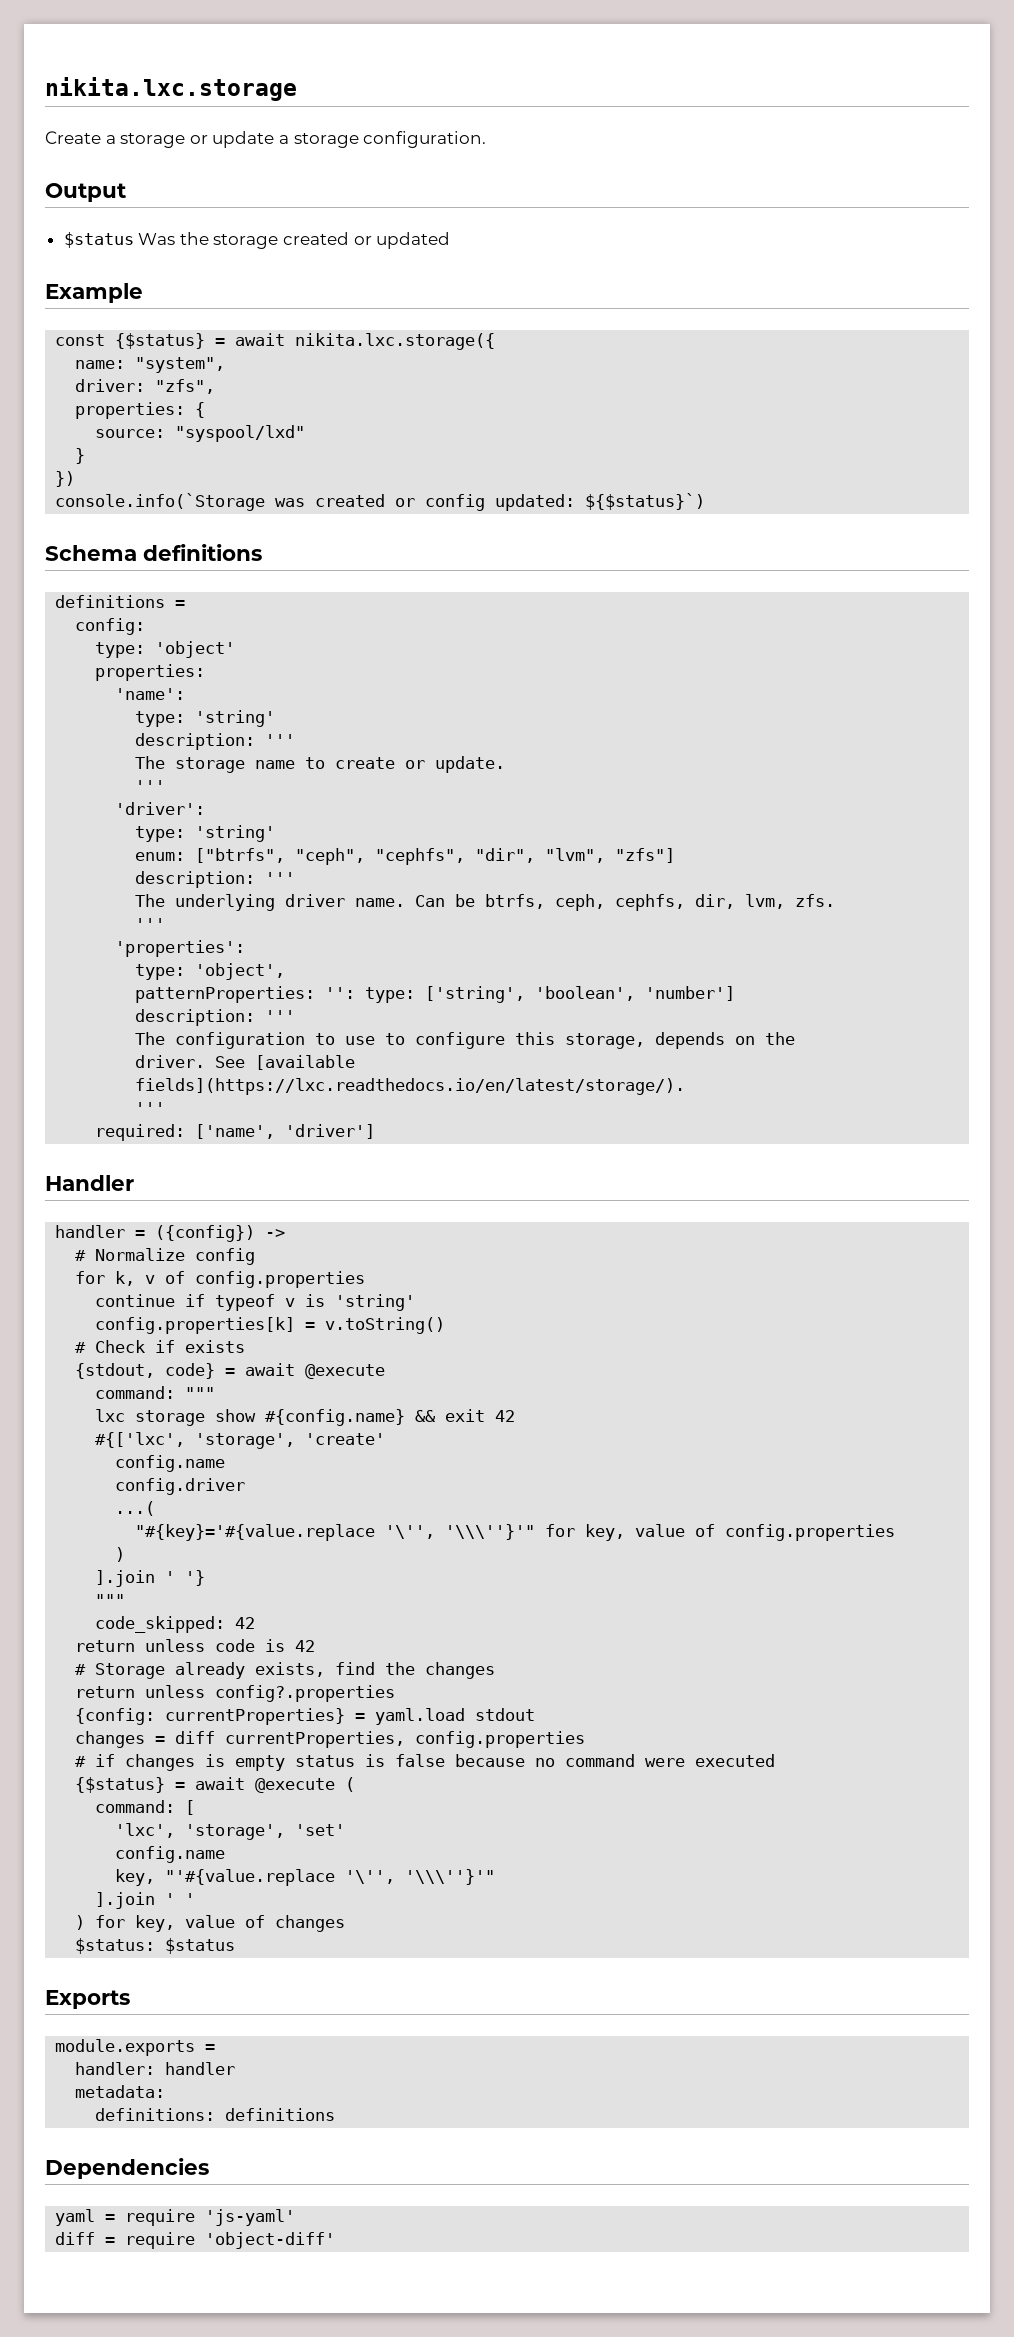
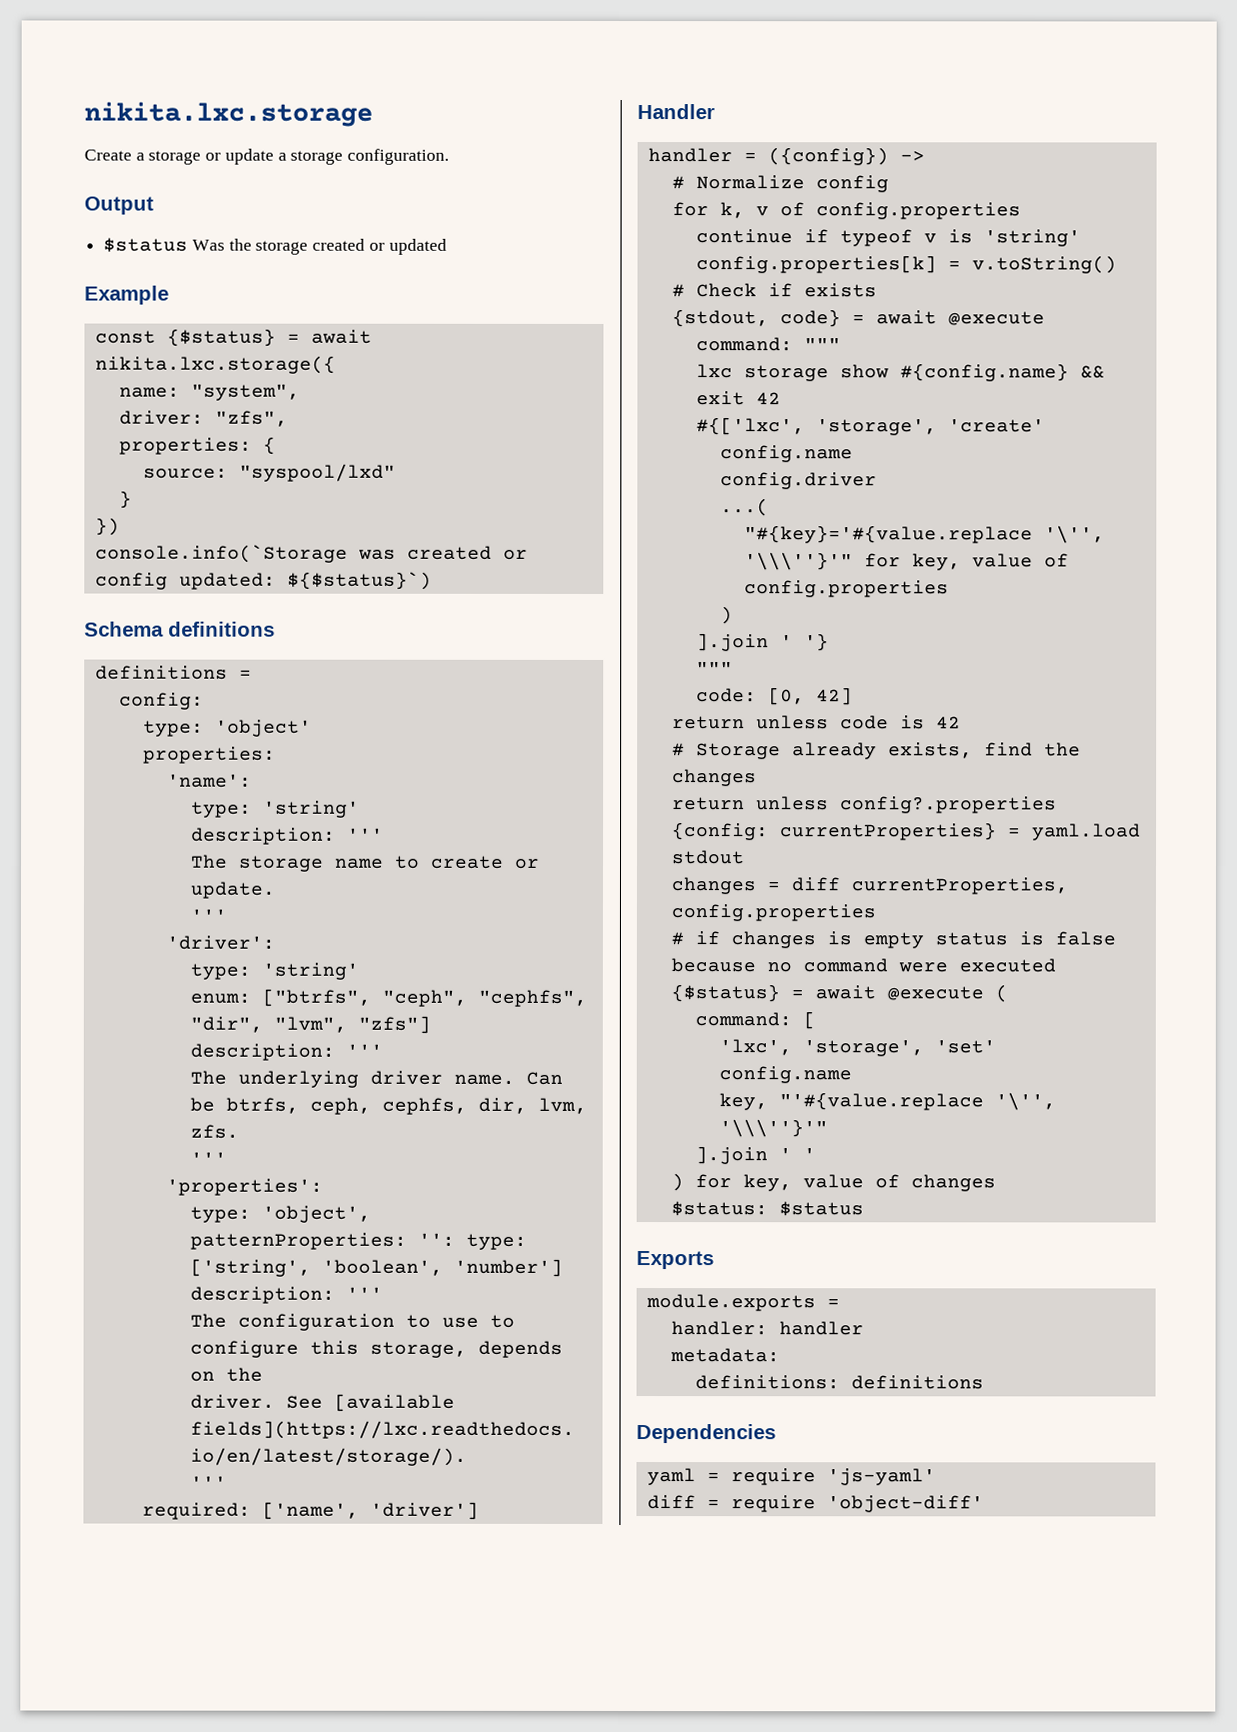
- code_skipped: 42
+ code: [0, 42]

